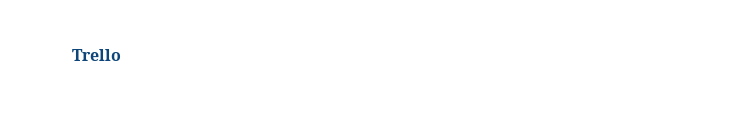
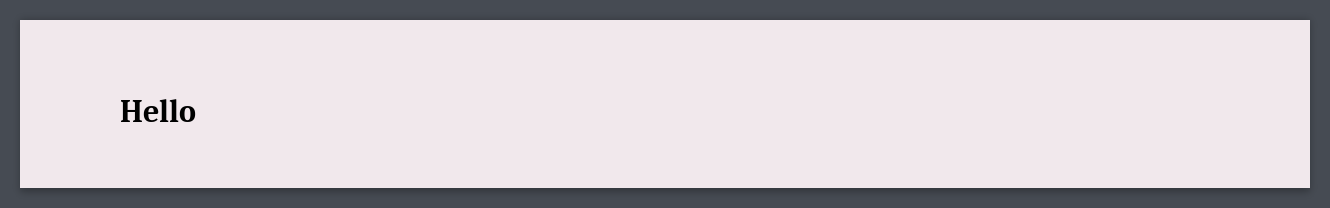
- Trello
+ Hello

